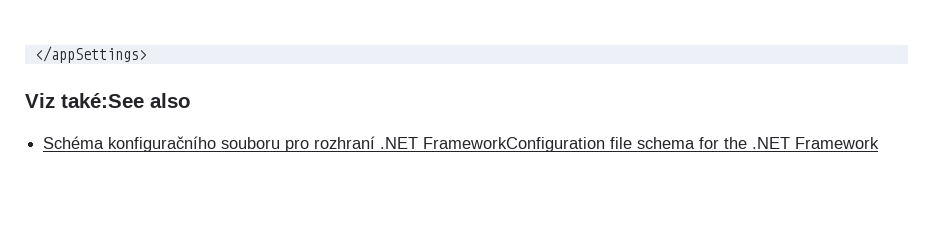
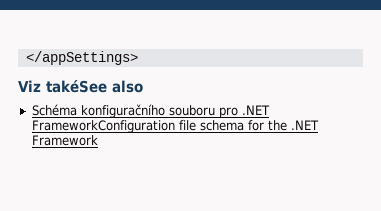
- Viz také:See also
+ Viz takéSee also
- Schéma konfiguračního souboru pro rozhraní .NET FrameworkConfiguration file schema for the .NET Framework
+ Schéma konfiguračního souboru pro .NET FrameworkConfiguration file schema for the .NET Framework

